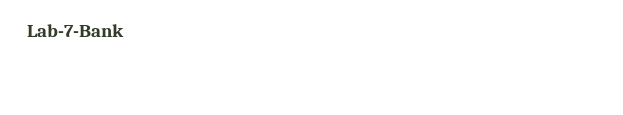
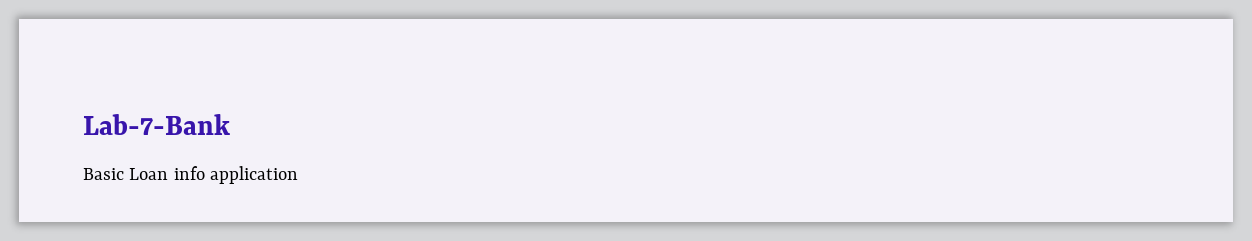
+ Basic Loan info application

